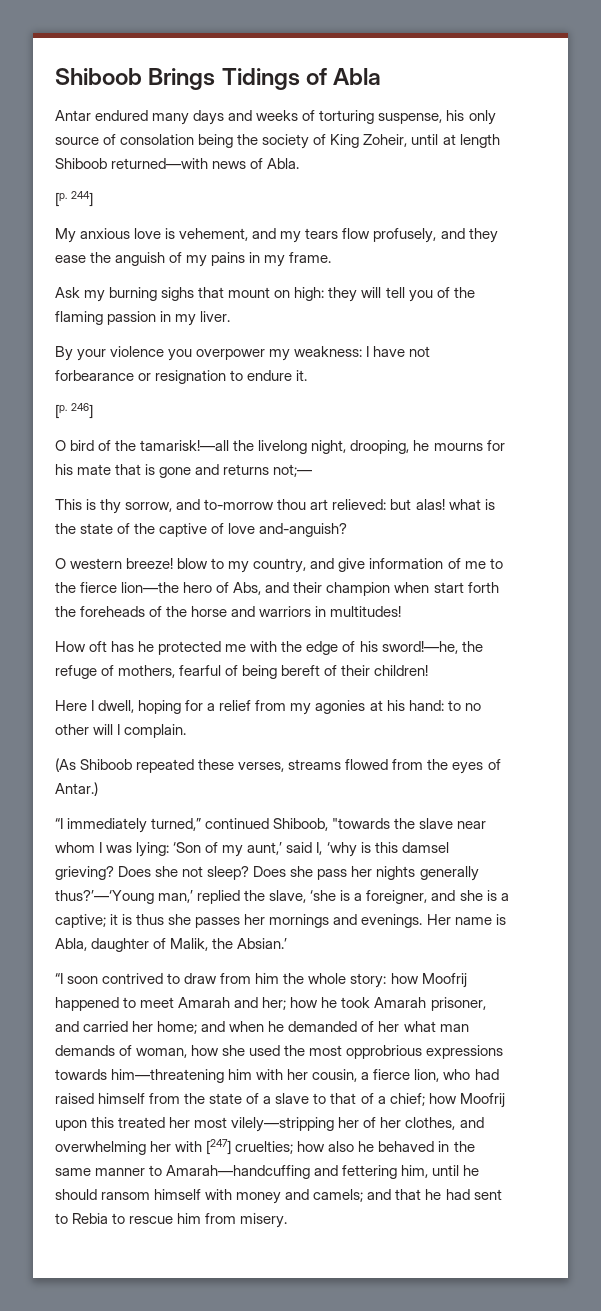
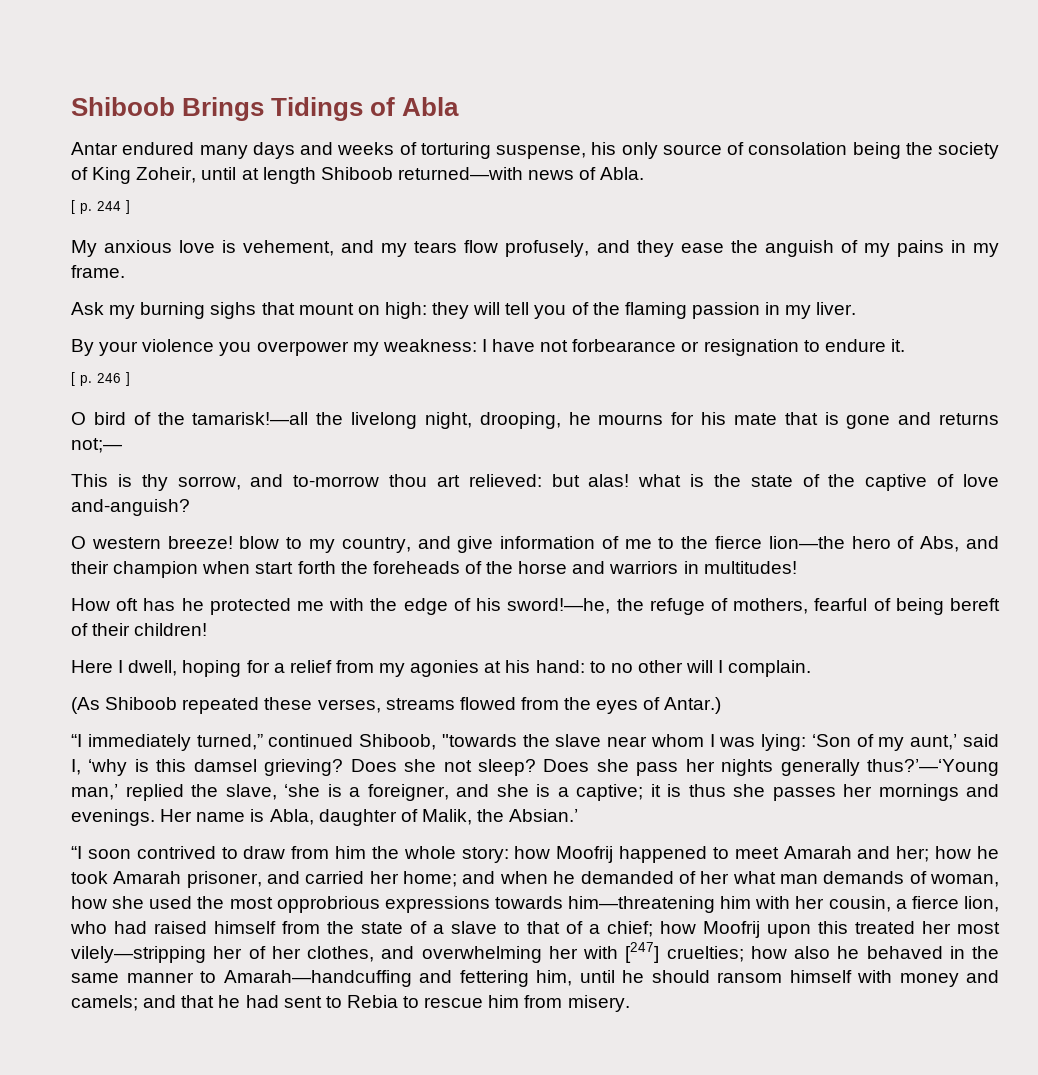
- [p. 244]
+ [ p. 244 ]
- [p. 246]
+ [ p. 246 ]

